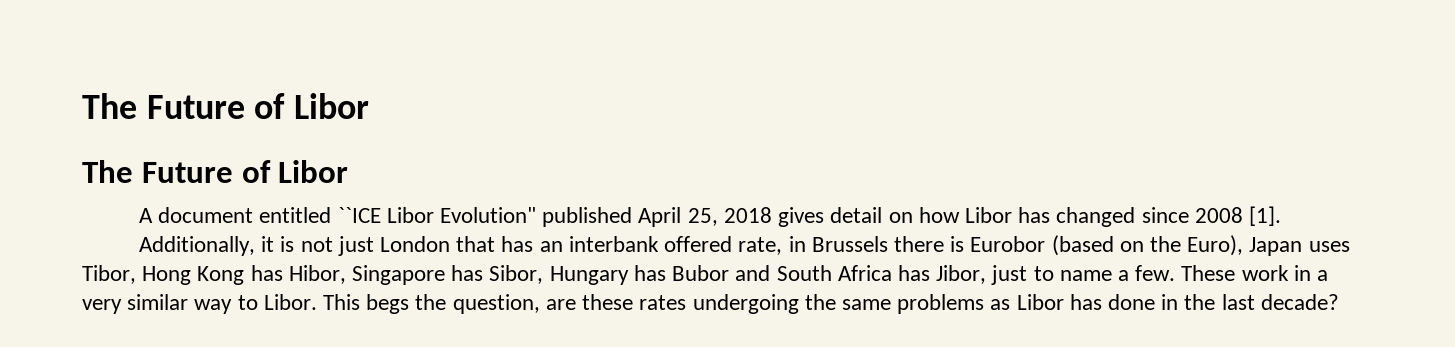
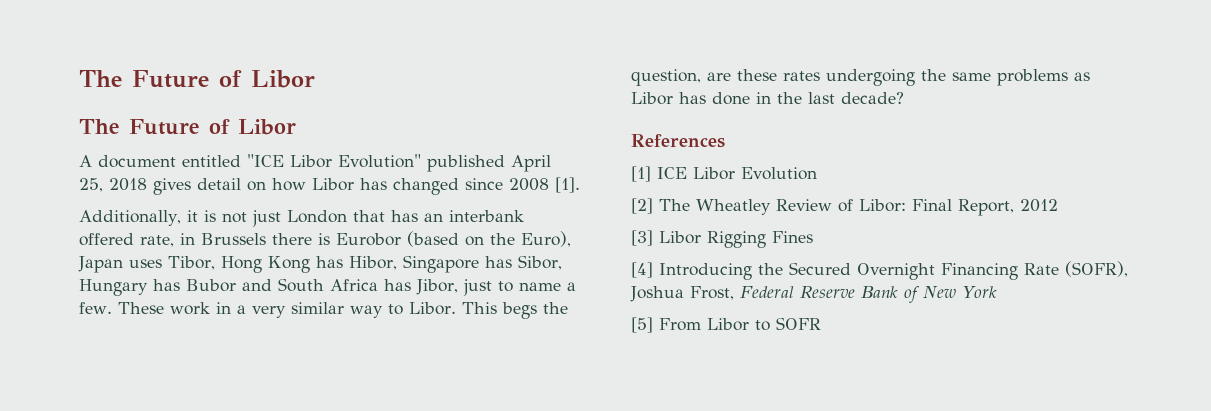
- A document entitled ``ICE Libor Evolution" published April 25, 2018 gives detail on how Libor has changed since 2008 [1].
+ A document entitled "ICE Libor Evolution" published April 25, 2018 gives detail on how Libor has changed since 2008 [1].
+ References
+ [1] ICE Libor Evolution
+ [2] The Wheatley Review of Libor: Final Report, 2012
+ [3] Libor Rigging Fines
+ [4] Introducing the Secured Overnight Financing Rate (SOFR), Joshua Frost, Federal Reserve Bank of New York
+ [5] From Libor to SOFR

